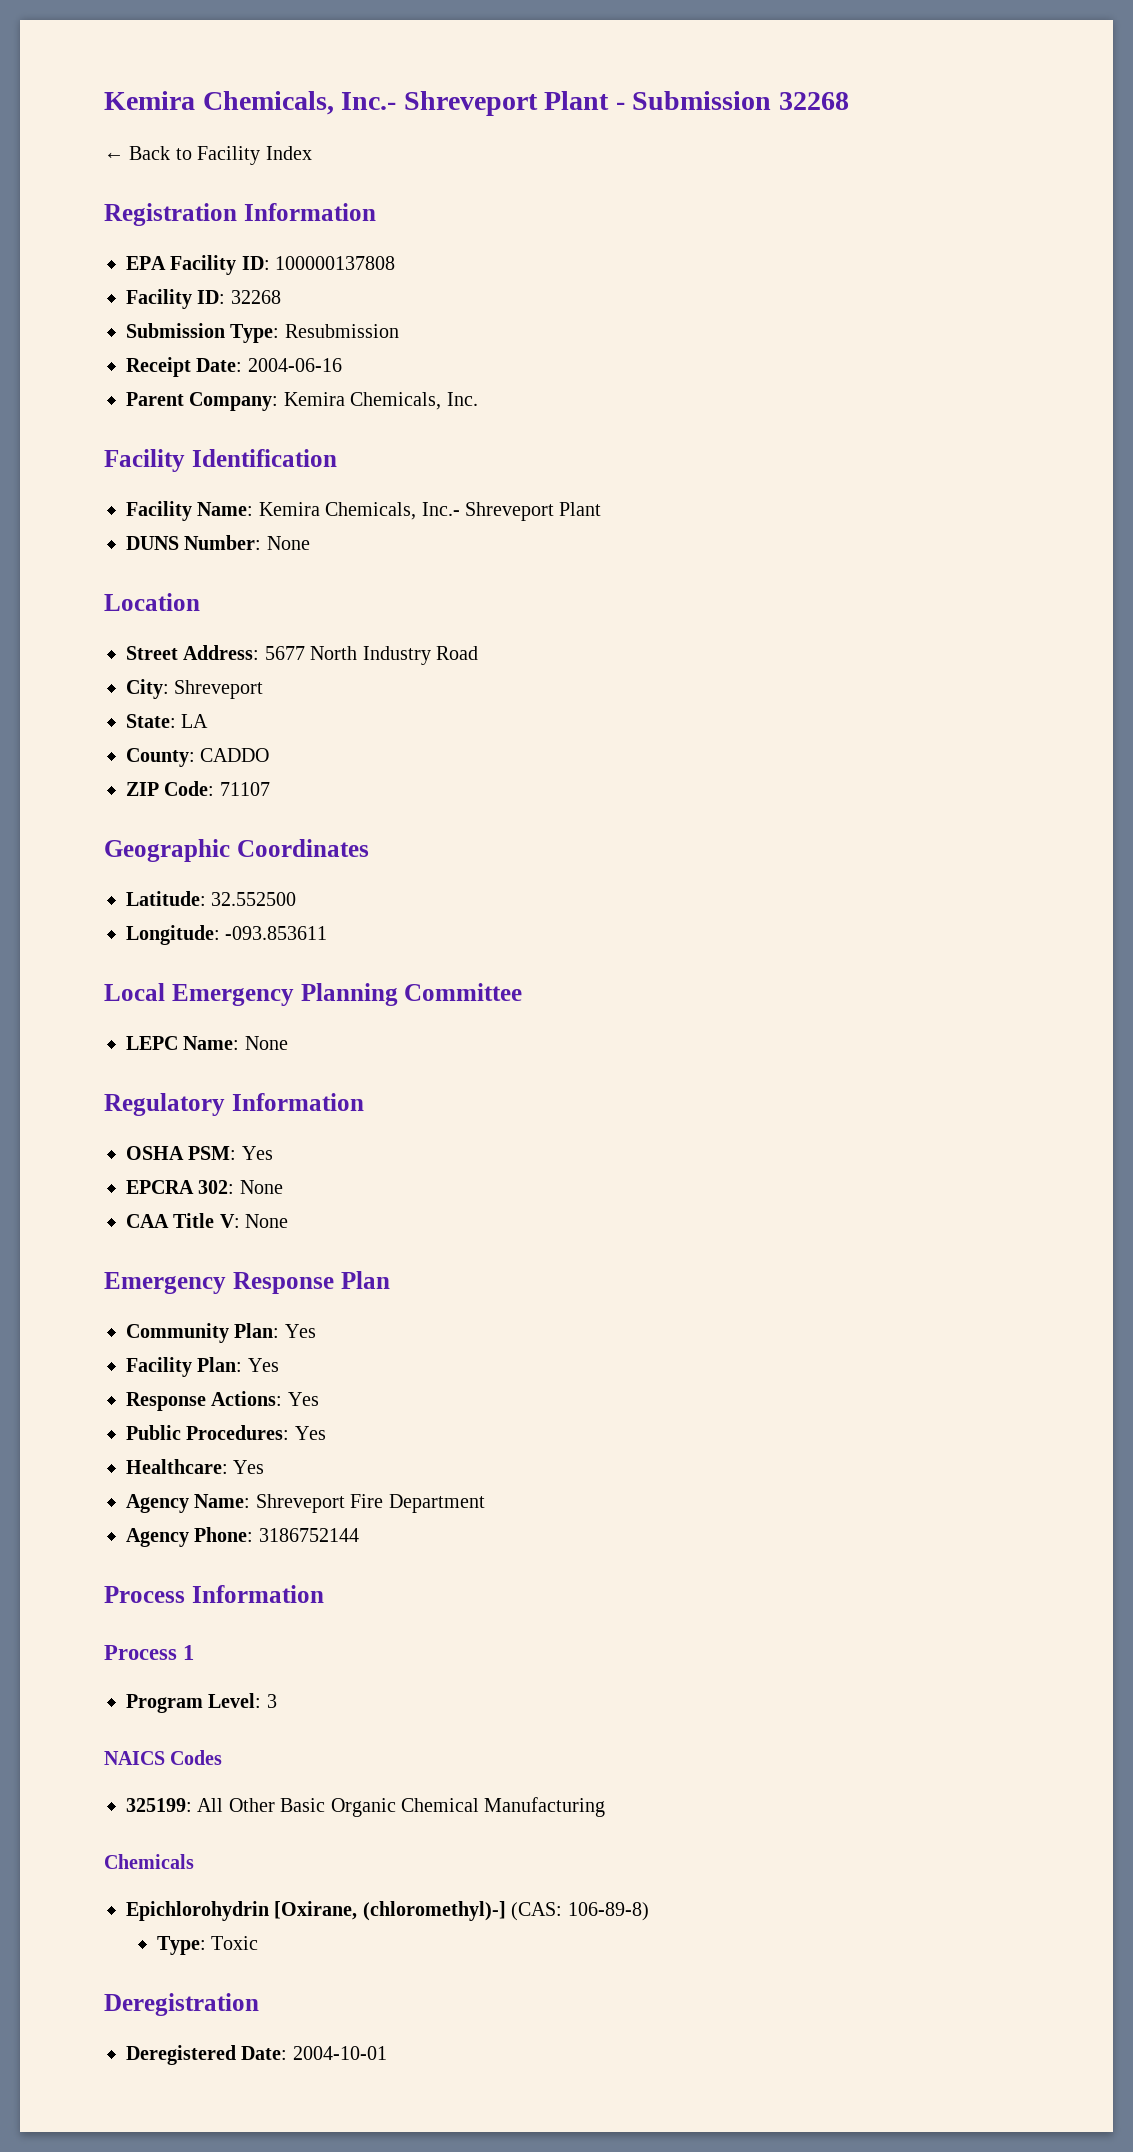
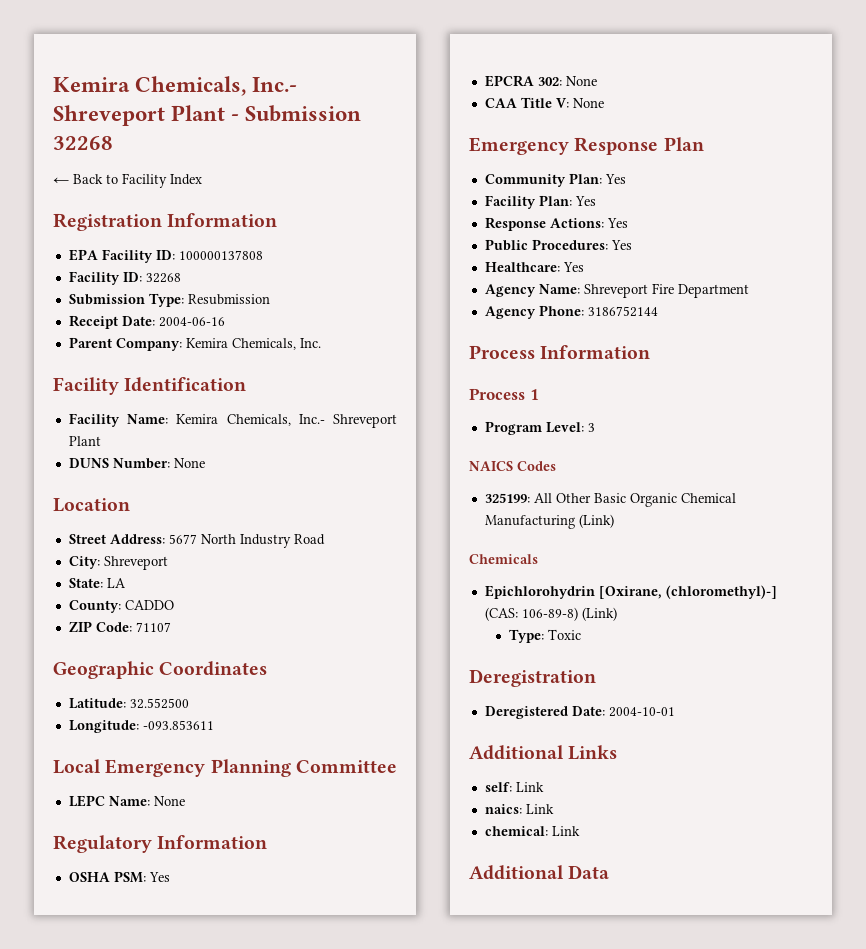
- 325199: All Other Basic Organic Chemical Manufacturing
+ 325199: All Other Basic Organic Chemical Manufacturing (Link)
- Epichlorohydrin [Oxirane, (chloromethyl)-] (CAS: 106-89-8)
+ Epichlorohydrin [Oxirane, (chloromethyl)-] (CAS: 106-89-8) (Link)
+ Additional Links
+ self: Link
+ naics: Link
+ chemical: Link
+ Additional Data

